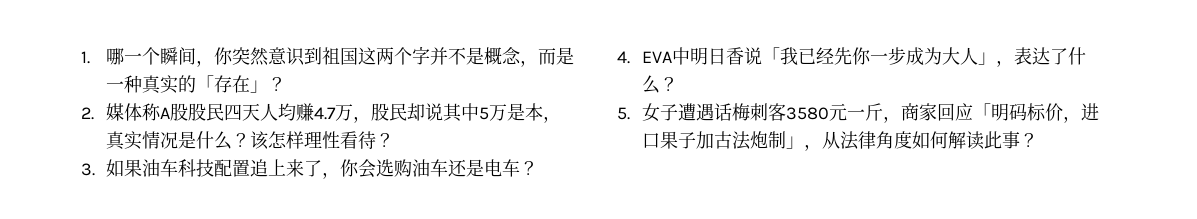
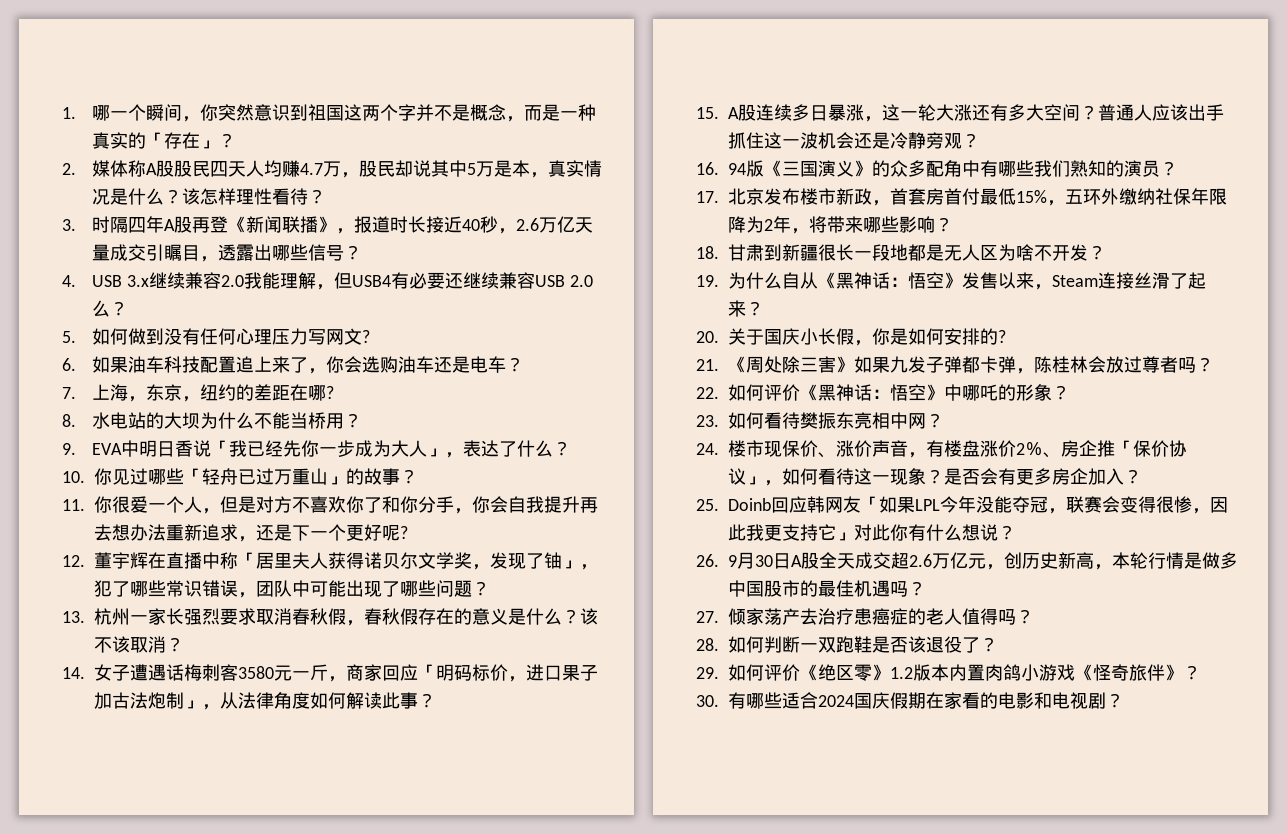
- 3.如果油车科技配置追上来了，你会选购油车还是电车？
+ 3.时隔四年A股再登《新闻联播》，报道时长接近40秒，2.6万亿天量成交引瞩目，透露出哪些信号？
+ 4. USB 3.x继续兼容2.0我能理解，但USB4有必要还继续兼容USB 2.0么？
+ 5.如何做到没有任何心理压力写网文?
+ 6.如果油车科技配置追上来了，你会选购油车还是电车？
- 4. EVA中明日香说「我已经先你一步成为大人」，表达了什么？
+ 7.上海，东京，纽约的差距在哪?
+ 8.水电站的大坝为什么不能当桥用？
+ 9. EVA中明日香说「我已经先你一步成为大人」，表达了什么？
- 5.女子遭遇话梅刺客3580元一斤，商家回应「明码标价，进口果子加古法炮制」，从法律角度如何解读此事？
+ 10.你见过哪些「轻舟已过万重山」的故事？
+ 11.你很爱一个人，但是对方不喜欢你了和你分手，你会自我提升再去想办法重新追求，还是下一个更好呢?
+ 12.董宇辉在直播中称「居里夫人获得诺贝尔文学奖，发现了铀」，犯了哪些常识错误，团队中可能出现了哪些问题？
+ 13.杭州一家长强烈要求取消春秋假，春秋假存在的意义是什么？该不该取消？
+ 14.女子遭遇话梅刺客3580元一斤，商家回应「明码标价，进口果子加古法炮制」，从法律角度如何解读此事？
+ 15. A股连续多日暴涨，这一轮大涨还有多大空间？普通人应该出手抓住这一波机会还是冷静旁观？
+ 16. 94版《三国演义》的众多配角中有哪些我们熟知的演员？
+ 17.北京发布楼市新政，首套房首付最低15%，五环外缴纳社保年限降为2年，将带来哪些影响？
+ 18.甘肃到新疆很长一段地都是无人区为啥不开发？
+ 19.为什么自从《黑神话：悟空》发售以来，Steam连接丝滑了起来？
+ 20.关于国庆小长假，你是如何安排的?
+ 21.《周处除三害》如果九发子弹都卡弹，陈桂林会放过尊者吗？
+ 22.如何评价《黑神话：悟空》中哪吒的形象？
+ 23.如何看待樊振东亮相中网？
+ 24.楼市现保价、涨价声音，有楼盘涨价2％、房企推「保价协议」，如何看待这一现象？是否会有更多房企加入？
+ 25. Doinb回应韩网友「如果LPL今年没能夺冠，联赛会变得很惨，因此我更支持它」对此你有什么想说？
+ 26. 9月30日A股全天成交超2.6万亿元，创历史新高，本轮行情是做多中国股市的最佳机遇吗？
+ 27.倾家荡产去治疗患癌症的老人值得吗？
+ 28.如何判断一双跑鞋是否该退役了？
+ 29.如何评价《绝区零》1.2版本内置肉鸽小游戏《怪奇旅伴》？
+ 30.有哪些适合2024国庆假期在家看的电影和电视剧？

